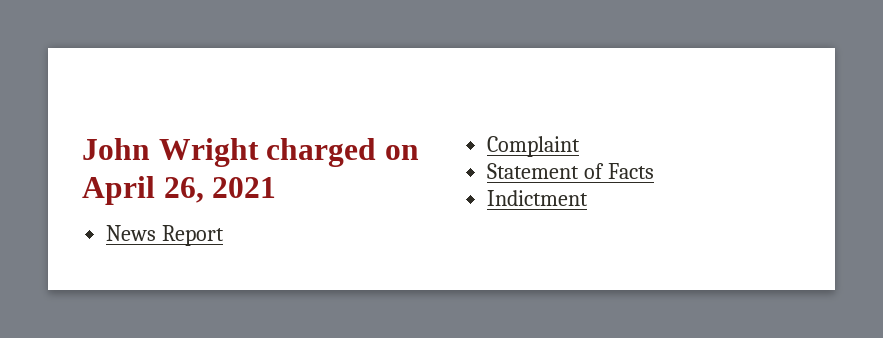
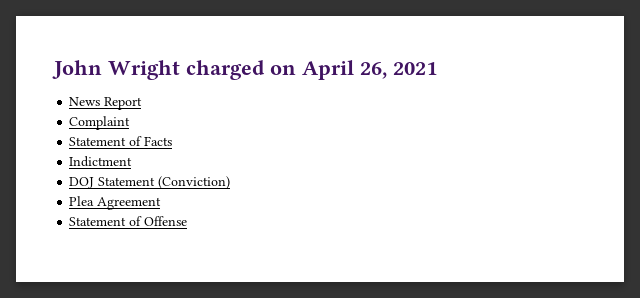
+ DOJ Statement (Conviction)
+ Plea Agreement
+ Statement of Offense

